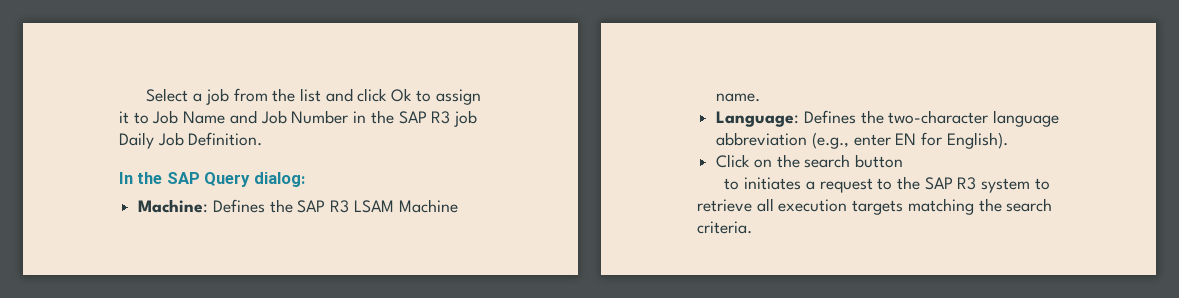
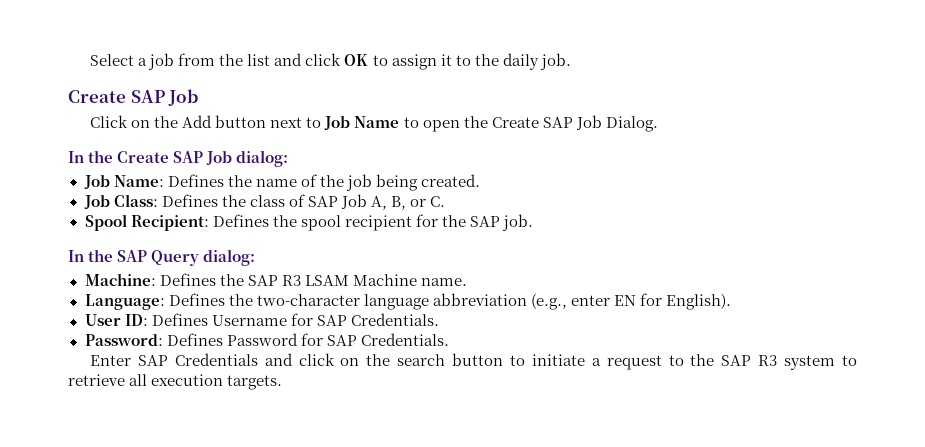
- Select a job from the list and click Ok to assign it to Job Name and Job Number in the SAP R3 job Daily Job Definition.
+ Select a job from the list and click OK to assign it to the daily job.
+ Create SAP Job
+ Click on the Add button next to Job Name to open the Create SAP Job Dialog.
+ In the Create SAP Job dialog:
+ Job Name: Defines the name of the job being created.
+ Job Class: Defines the class of SAP Job A, B, or C.
+ Spool Recipient: Defines the spool recipient for the SAP job.
- Click on the search button
- to initiates a request to the SAP R3 system to retrieve all execution targets matching the search criteria.
+ User ID: Defines Username for SAP Credentials.
+ Password: Defines Password for SAP Credentials.
+ Enter SAP Credentials and click on the search button to initiate a request to the SAP R3 system to retrieve all execution targets.

